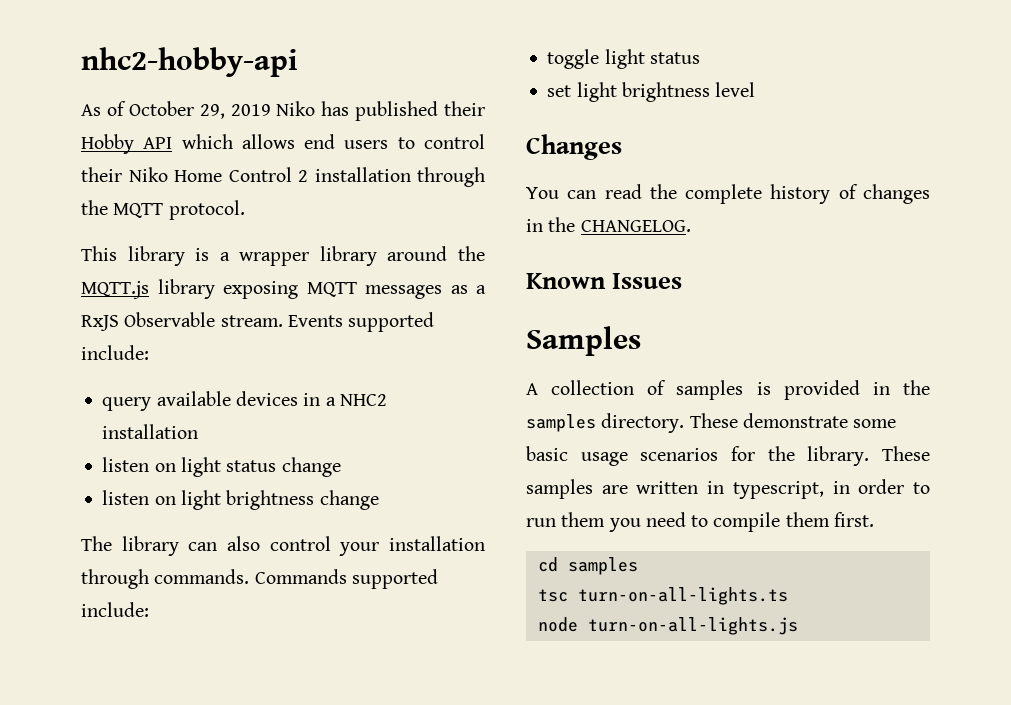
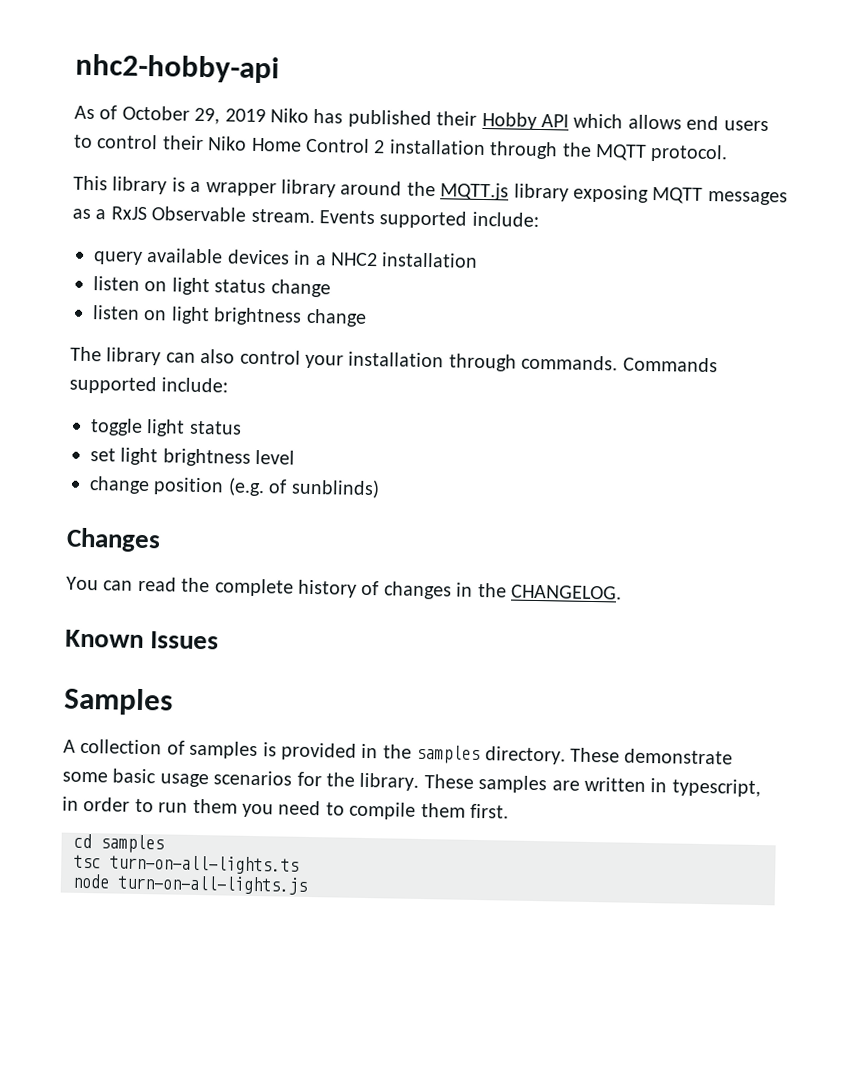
+ change position (e.g. of sunblinds)

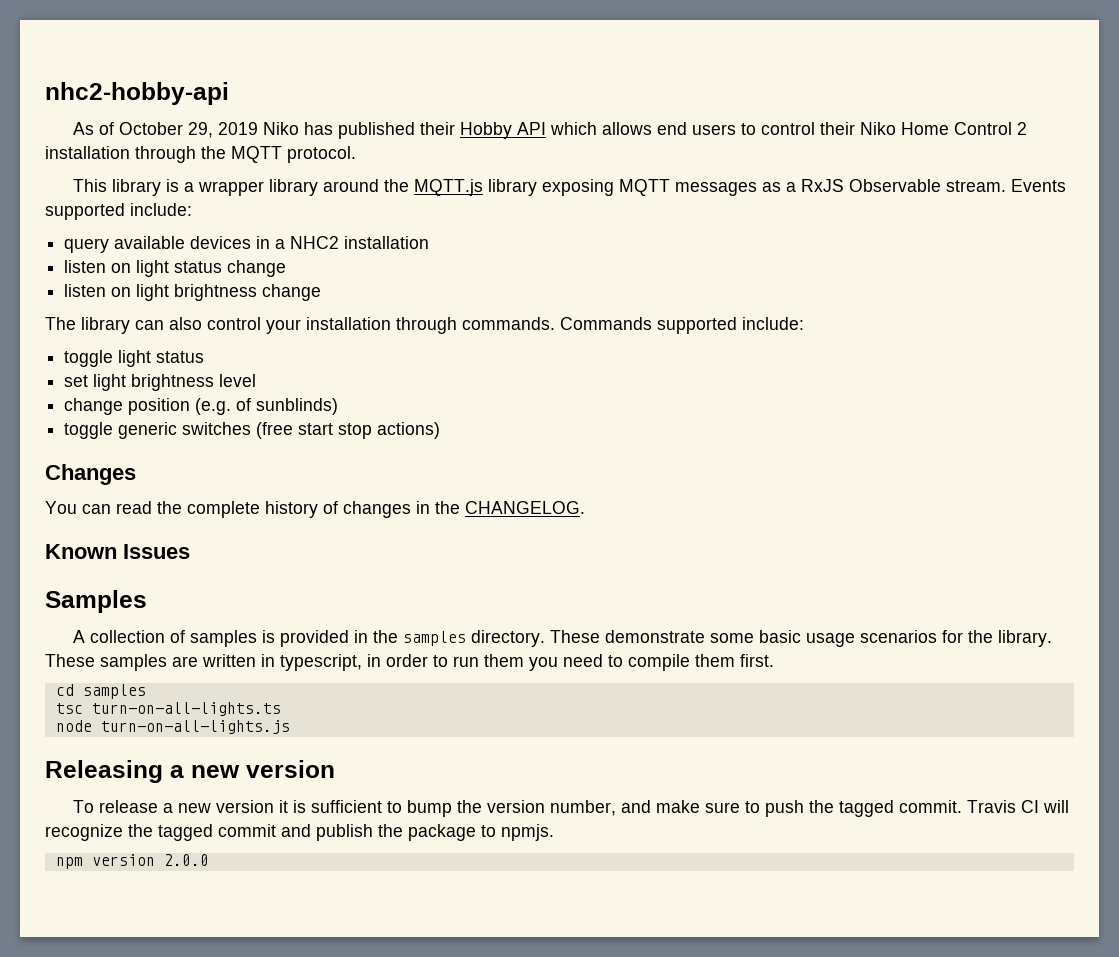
+ toggle generic switches (free start stop actions)
+ Releasing a new version
+ To release a new version it is sufficient to bump the version number, and make sure to push the tagged commit. Travis CI will recognize the tagged commit and publish the package to npmjs.
+ npm version 2.0.0

